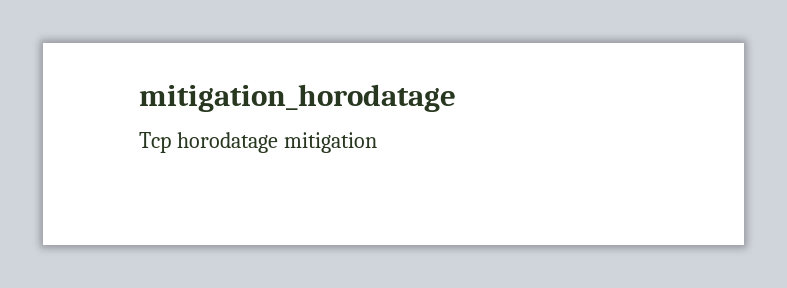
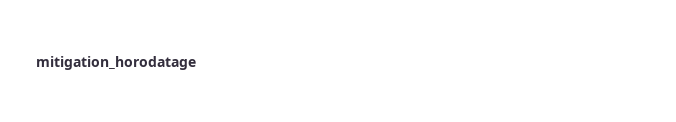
- Tcp horodatage mitigation

